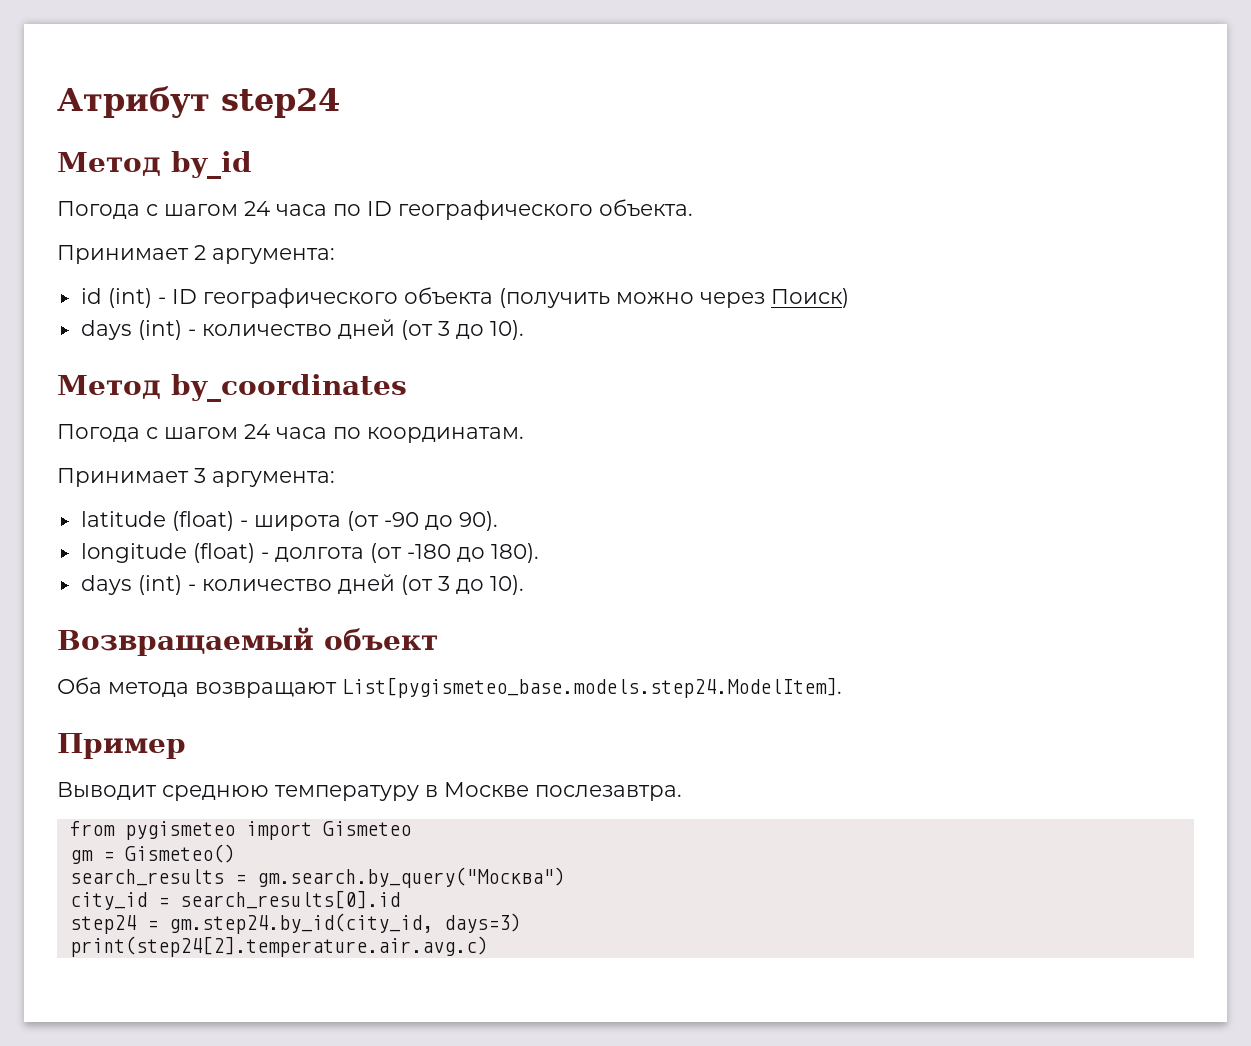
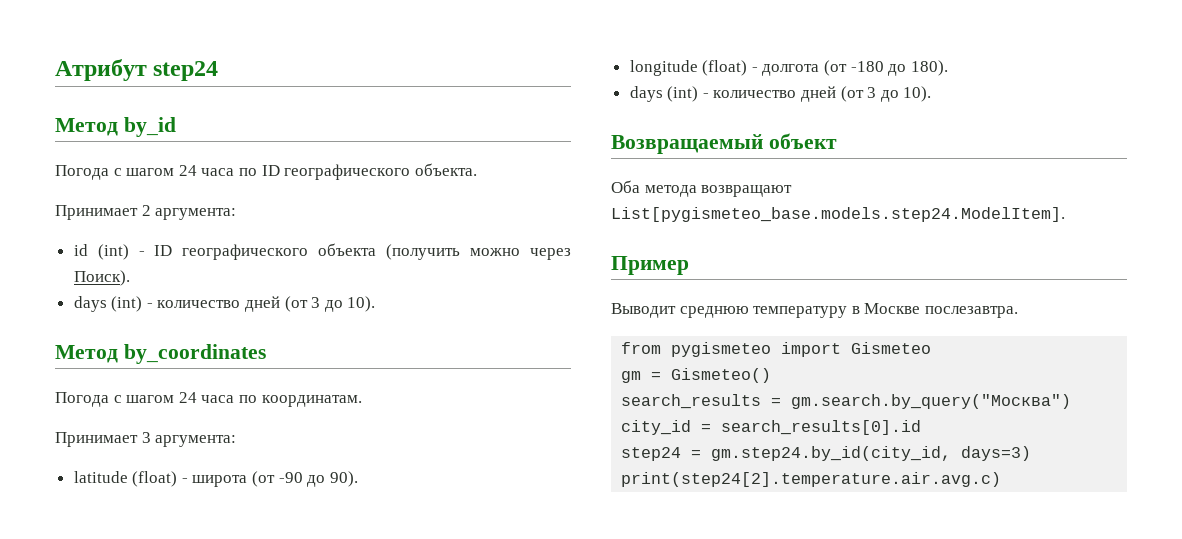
- id (int) - ID географического объекта (получить можно через Поиск)
+ id (int) - ID географического объекта (получить можно через Поиск).

